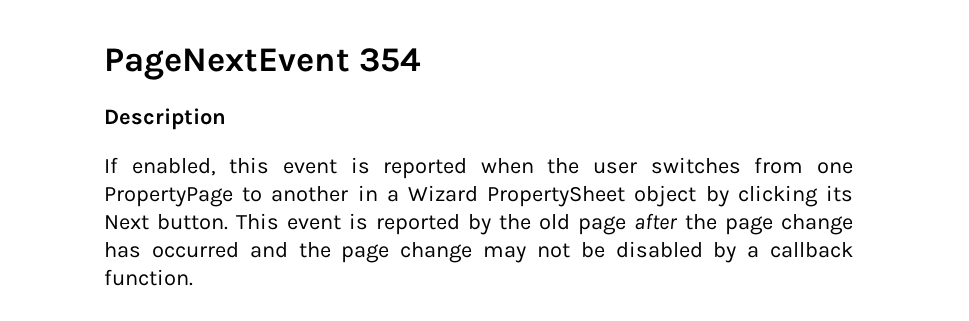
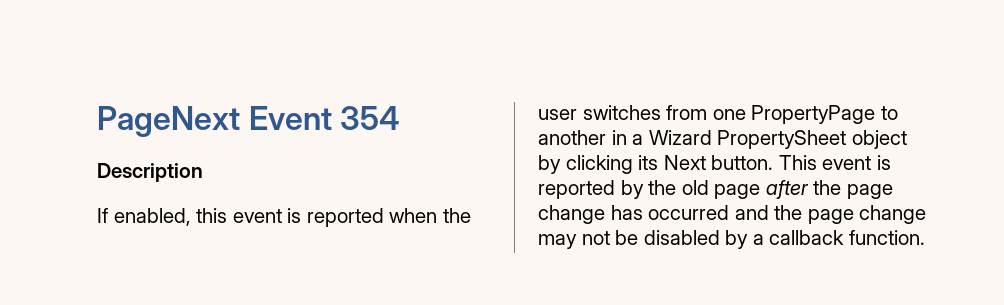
- PageNextEvent 354
+ PageNext Event 354

